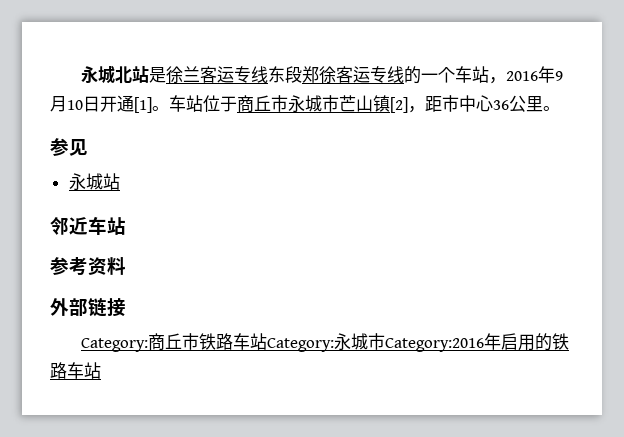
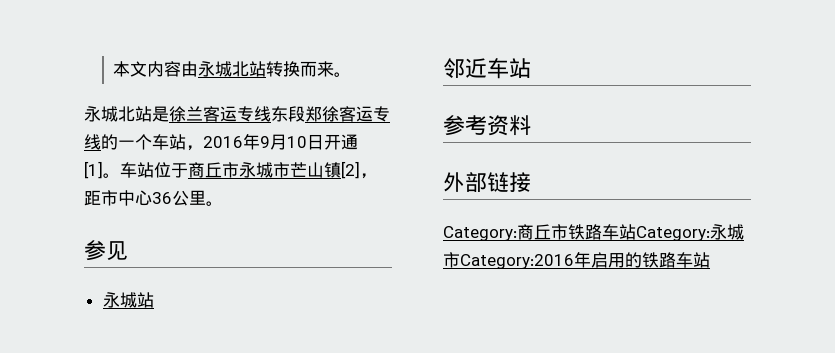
+ 本文内容由永城北站转换而来。

